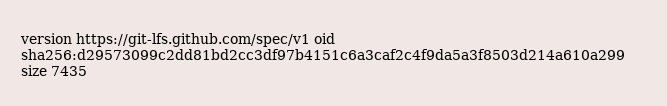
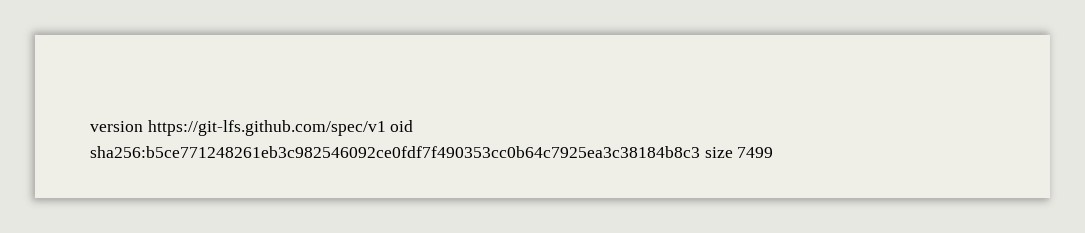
- version https://git-lfs.github.com/spec/v1 oid sha256:d29573099c2dd81bd2cc3df97b4151c6a3caf2c4f9da5a3f8503d214a610a299 size 7435
+ version https://git-lfs.github.com/spec/v1 oid sha256:b5ce771248261eb3c982546092ce0fdf7f490353cc0b64c7925ea3c38184b8c3 size 7499

